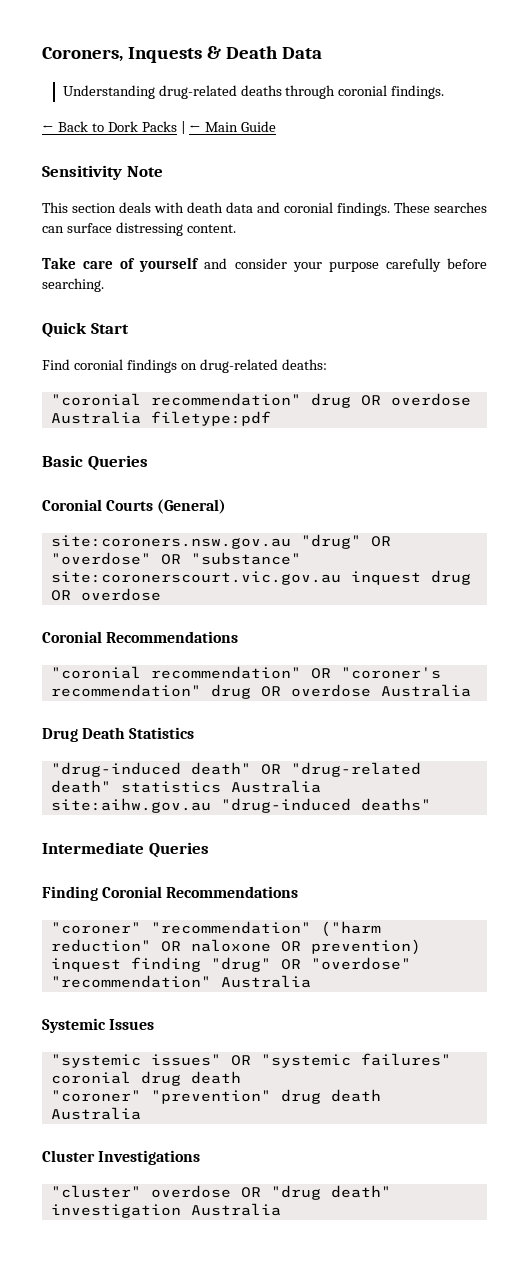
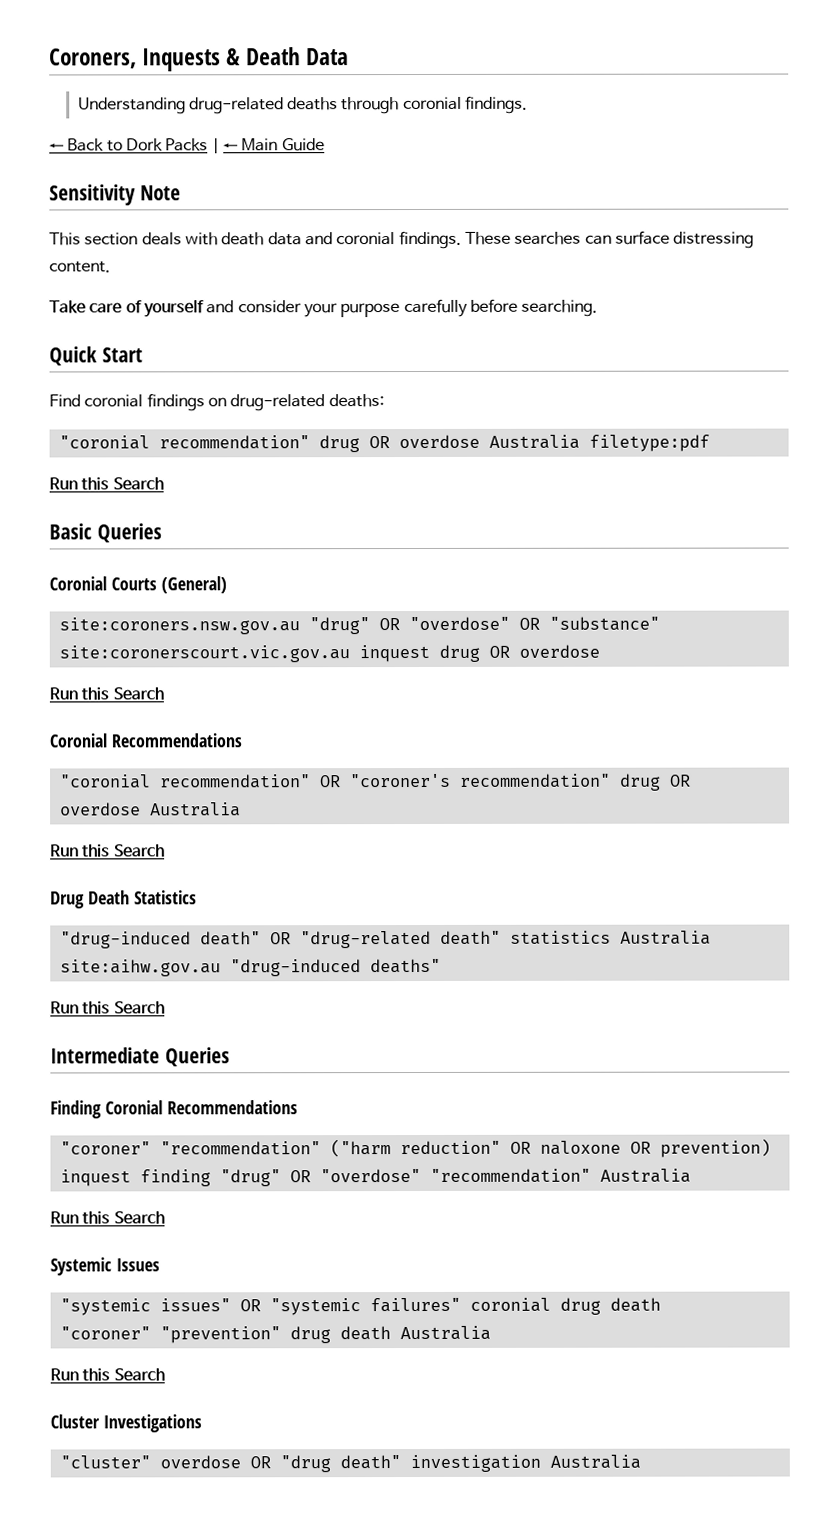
  "coronial recommendation" drug OR overdose Australia filetype:pdf
+ Run this Search
  site:coronerscourt.vic.gov.au inquest drug OR overdose
+ Run this Search
  "coronial recommendation" OR "coroner's recommendation" drug OR overdose Australia
+ Run this Search
  site:aihw.gov.au "drug-induced deaths"
+ Run this Search
  inquest finding "drug" OR "overdose" "recommendation" Australia
+ Run this Search
  "coroner" "prevention" drug death Australia
+ Run this Search

